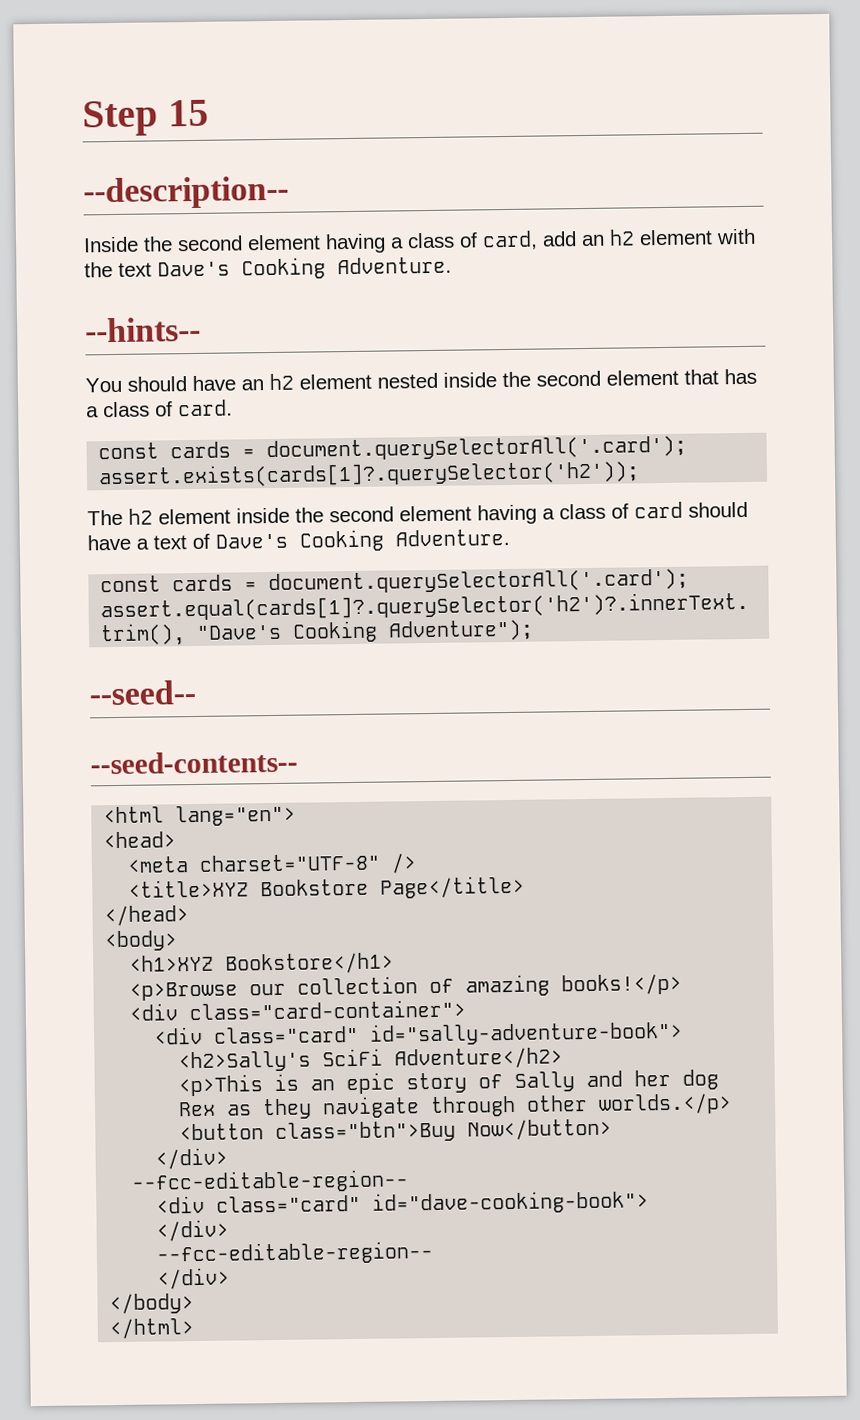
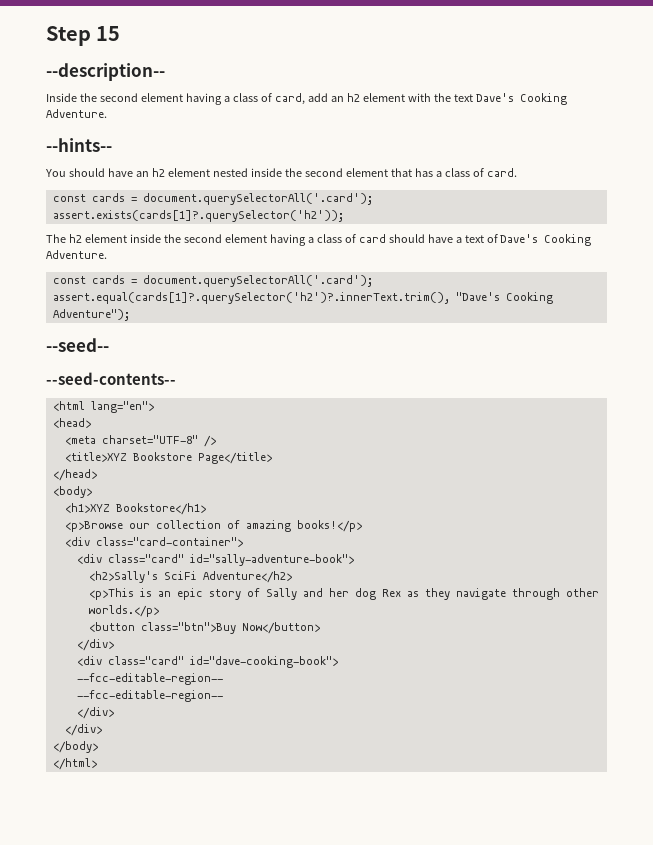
  <button class="btn">Buy Now</button>
  </div>
- --fcc-editable-region--
  <div class="card" id="dave-cooking-book">
- </div>
+ --fcc-editable-region--
  --fcc-editable-region--
+ </div>

